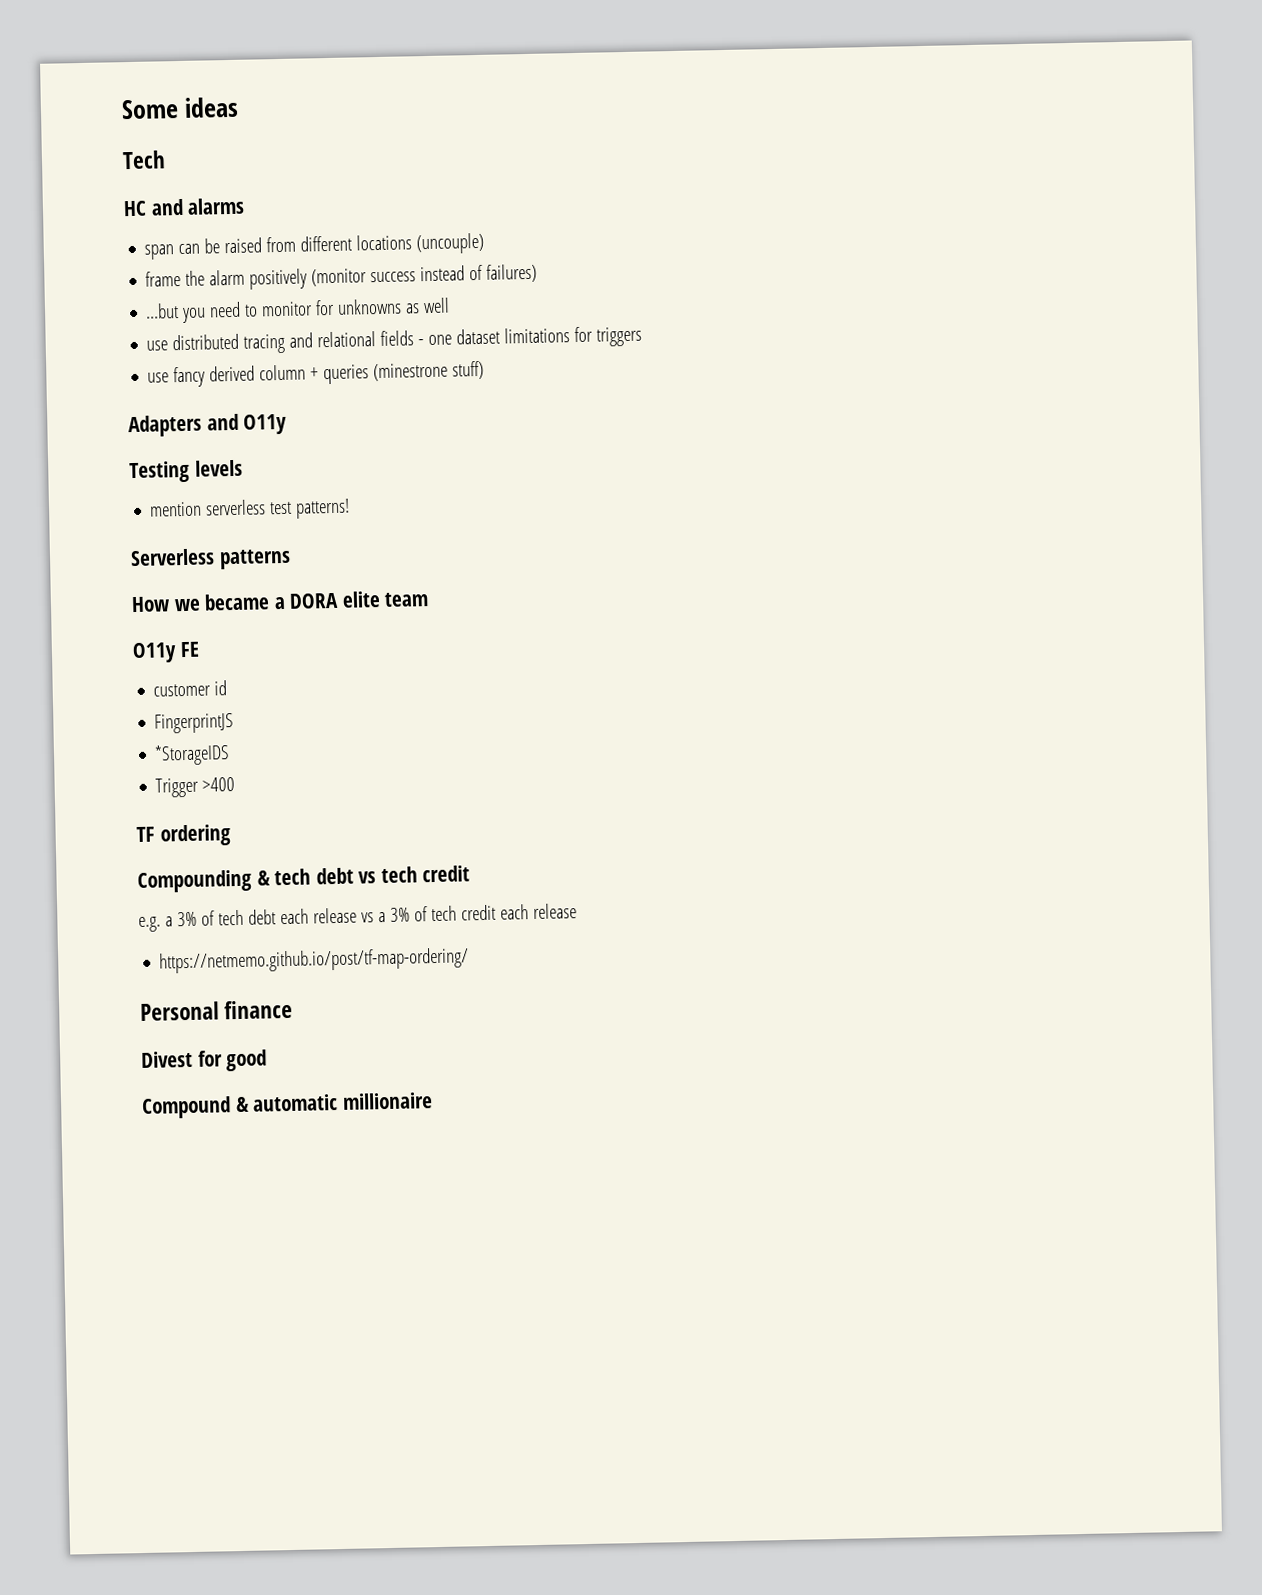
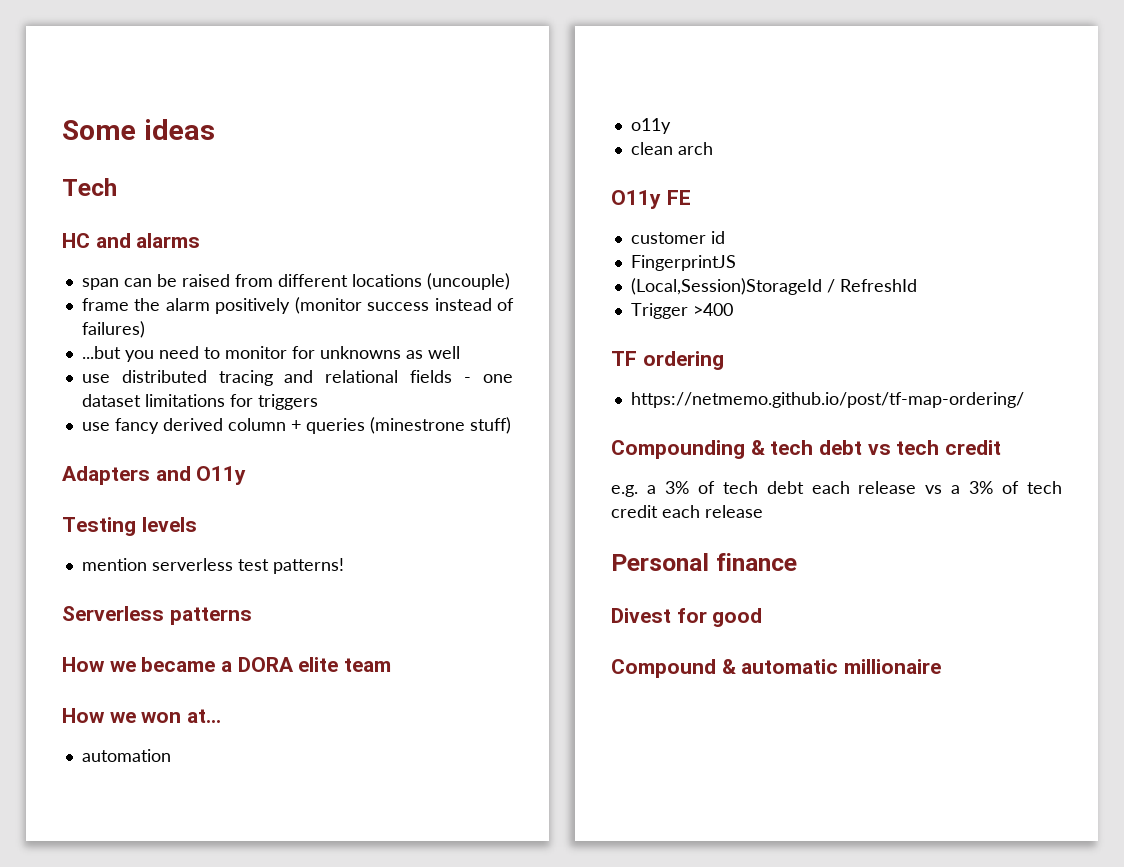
+ How we won at...
+ automation
+ o11y
+ clean arch
- *StorageIDS
+ (Local,Session)StorageId / RefreshId
+ https://netmemo.github.io/post/tf-map-ordering/
- https://netmemo.github.io/post/tf-map-ordering/

